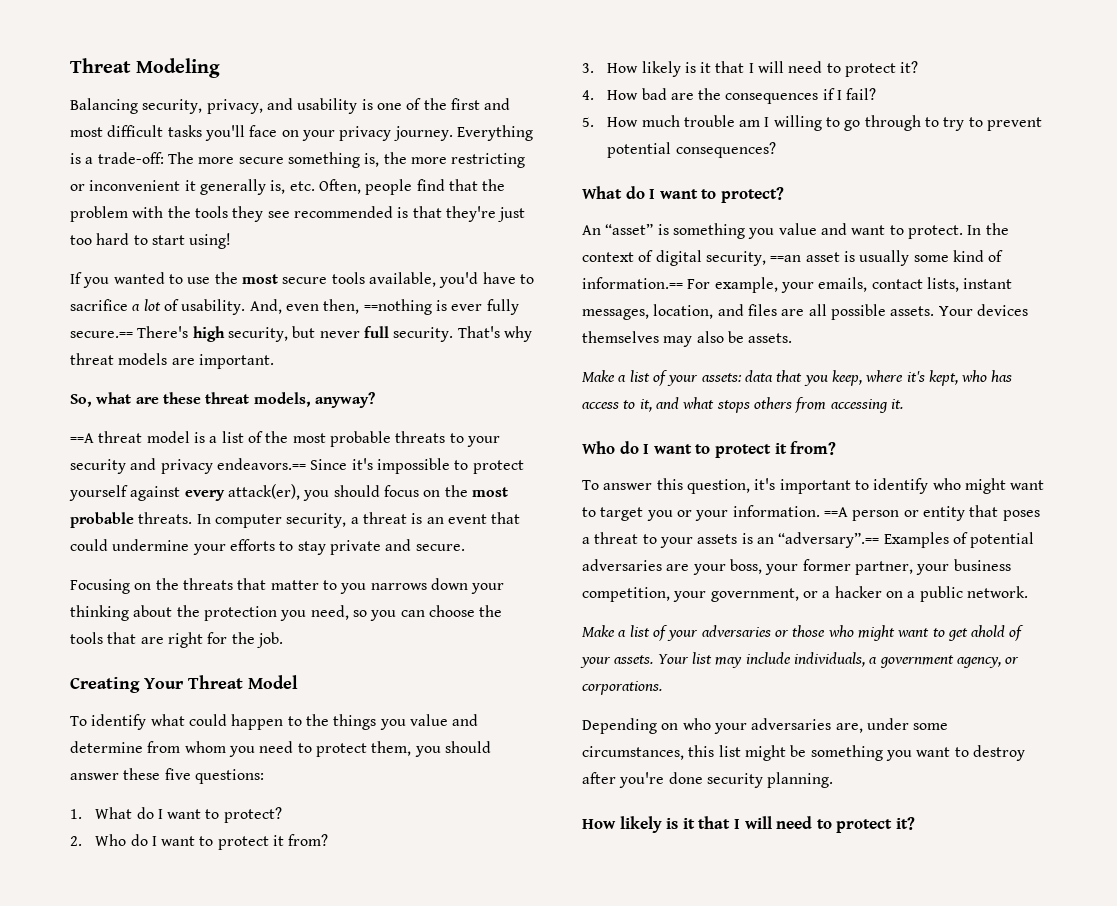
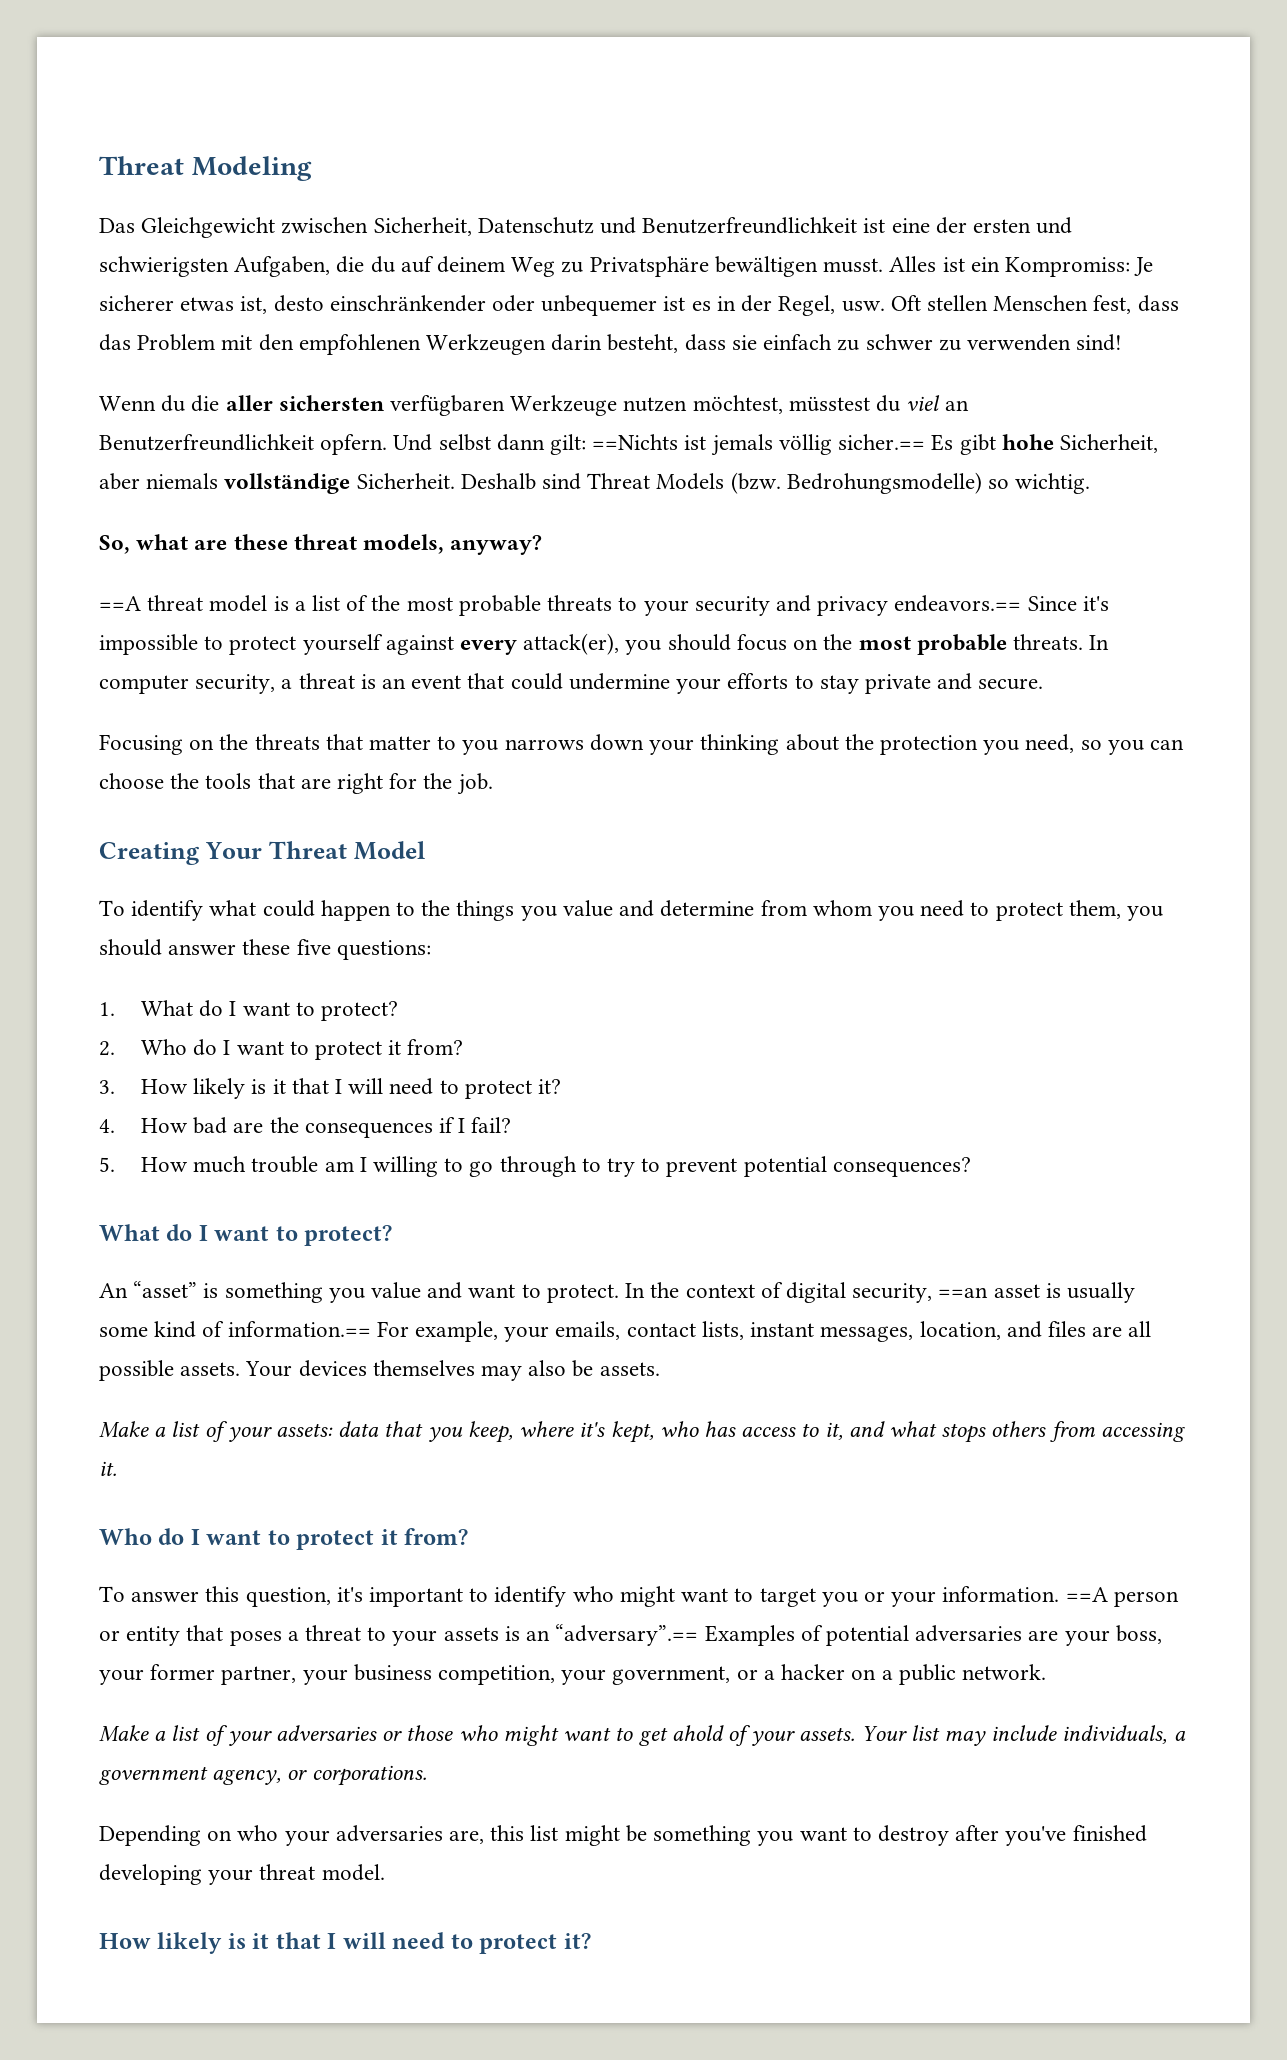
- Balancing security, privacy, and usability is one of the first and most difficult tasks you'll face on your privacy journey. Everything is a trade-off: The more secure something is, the more restricting or inconvenient it generally is, etc. Often, people find that the problem with the tools they see recommended is that they're just too hard to start using!
- If you wanted to use the most secure tools available, you'd have to sacrifice a lot of usability. And, even then, ==nothing is ever fully secure.== There's high security, but never full security. That's why threat models are important.
+ Das Gleichgewicht zwischen Sicherheit, Datenschutz und Benutzerfreundlichkeit ist eine der ersten und schwierigsten Aufgaben, die du auf deinem Weg zu Privatsphäre bewältigen musst. Alles ist ein Kompromiss: Je sicherer etwas ist, desto einschränkender oder unbequemer ist es in der Regel, usw. Oft stellen Menschen fest, dass das Problem mit den empfohlenen Werkzeugen darin besteht, dass sie einfach zu schwer zu verwenden sind!
+ Wenn du die aller sichersten verfügbaren Werkzeuge nutzen möchtest, müsstest du viel an Benutzerfreundlichkeit opfern. Und selbst dann gilt: ==Nichts ist jemals völlig sicher.== Es gibt hohe Sicherheit, aber niemals vollständige Sicherheit. Deshalb sind Threat Models (bzw. Bedrohungsmodelle) so wichtig.
- Depending on who your adversaries are, under some circumstances, this list might be something you want to destroy after you're done security planning.
+ Depending on who your adversaries are, this list might be something you want to destroy after you've finished developing your threat model.

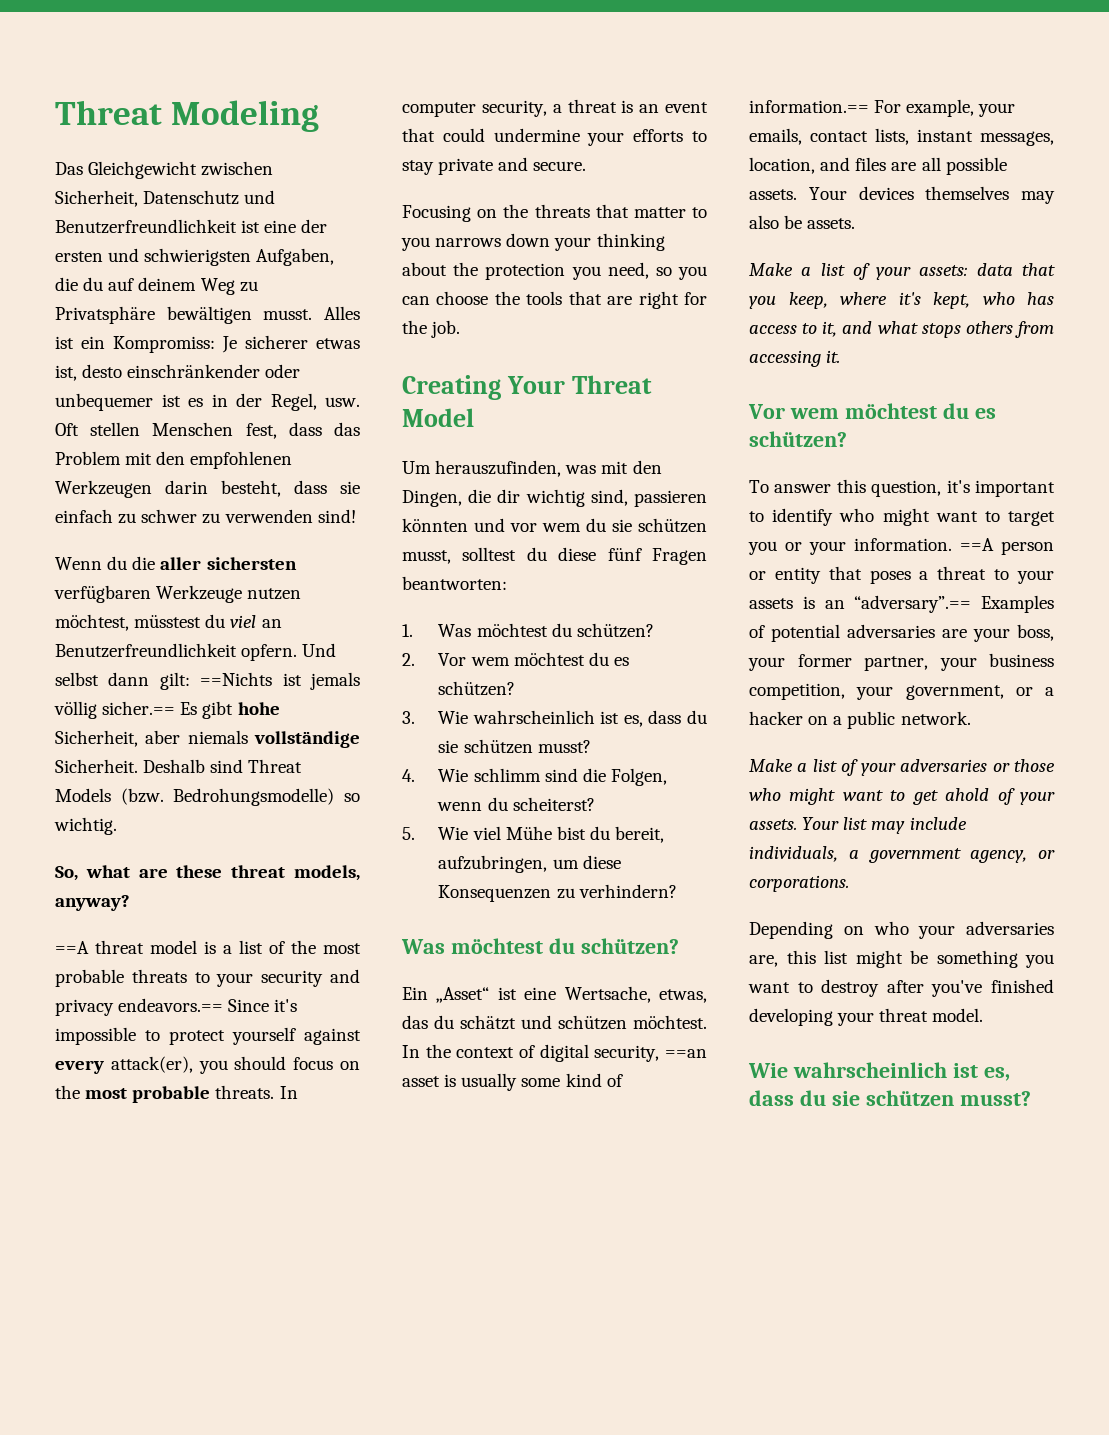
- To identify what could happen to the things you value and determine from whom you need to protect them, you should answer these five questions:
- 1. What do I want to protect?
- 2. Who do I want to protect it from?
- 3. How likely is it that I will need to protect it?
- 4. How bad are the consequences if I fail?
- 5. How much trouble am I willing to go through to try to prevent potential consequences?
- What do I want to protect?
- An “asset” is something you value and want to protect.
+ Um herauszufinden, was mit den Dingen, die dir wichtig sind, passieren könnten und vor wem du sie schützen musst, solltest du diese fünf Fragen beantworten:
+ 1. Was möchtest du schützen?
+ 2. Vor wem möchtest du es schützen?
+ 3. Wie wahrscheinlich ist es, dass du sie schützen musst?
+ 4. Wie schlimm sind die Folgen, wenn du scheiterst?
+ 5. Wie viel Mühe bist du bereit, aufzubringen, um diese Konsequenzen zu verhindern?
+ Was möchtest du schützen?
+ Ein „Asset“ ist eine Wertsache, etwas, das du schätzt und schützen möchtest.
  Make a list of your assets: data that you keep, where it's kept, who has access to it, and what stops others from accessing it.
- Who do I want to protect it from?
+ Vor wem möchtest du es schützen?
  Depending on who your adversaries are, this list might be something you want to destroy after you've finished developing your threat model.
- How likely is it that I will need to protect it?
+ Wie wahrscheinlich ist es, dass du sie schützen musst?

